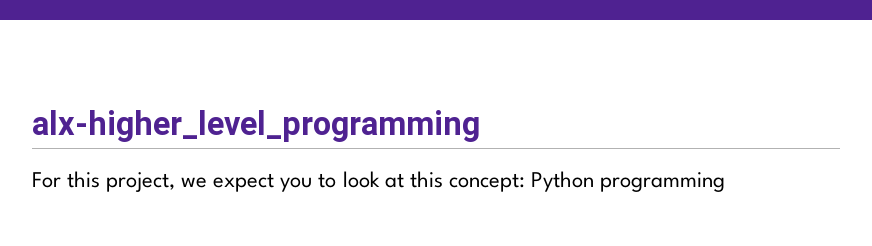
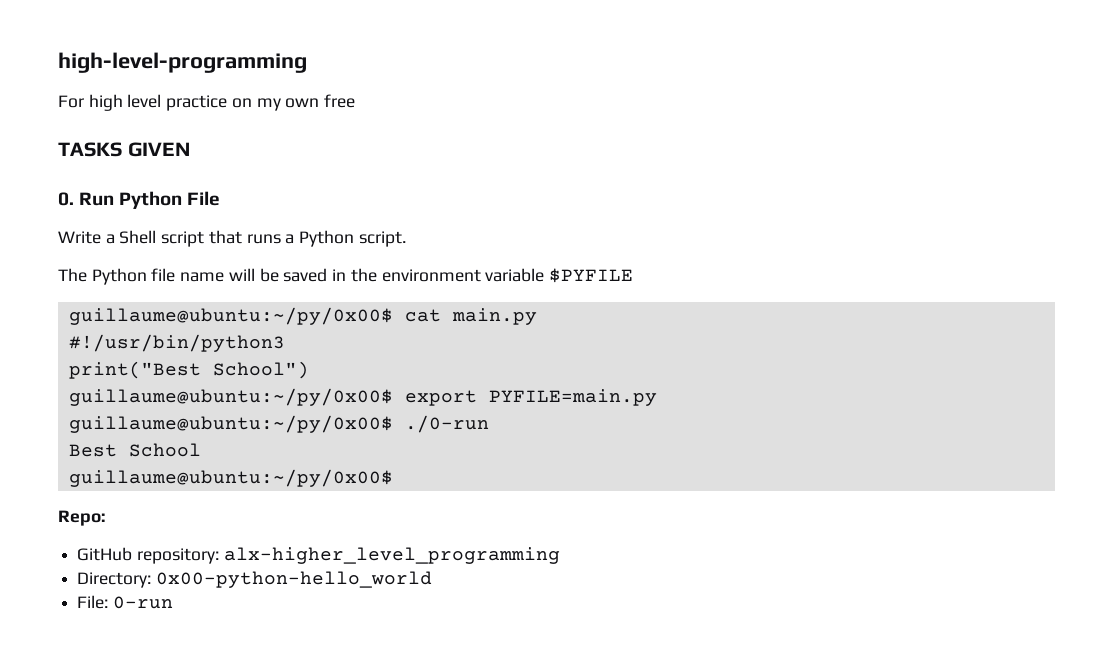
- alx-higher_level_programming
- For this project, we expect you to look at this concept: Python programming
+ high-level-programming
+ For high level practice on my own free
+ TASKS GIVEN
+ 0. Run Python File
+ Write a Shell script that runs a Python script.
+ The Python file name will be saved in the environment variable $PYFILE
+ guillaume@ubuntu:~/py/0x00$ cat main.py
+ #!/usr/bin/python3
+ print("Best School")
+ guillaume@ubuntu:~/py/0x00$ export PYFILE=main.py
+ guillaume@ubuntu:~/py/0x00$ ./0-run
+ Best School
+ guillaume@ubuntu:~/py/0x00$
+ Repo:
+ GitHub repository: alx-higher_level_programming
+ Directory: 0x00-python-hello_world
+ File: 0-run

